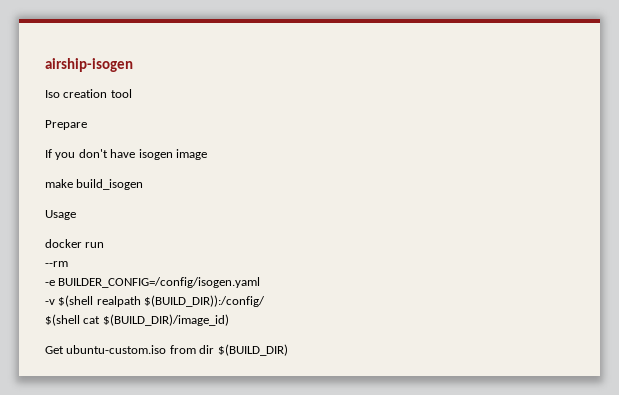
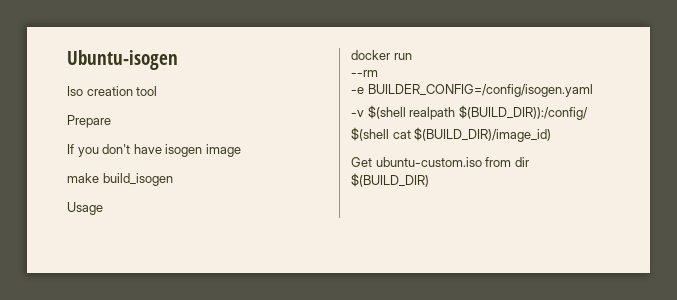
- airship-isogen
+ Ubuntu-isogen

